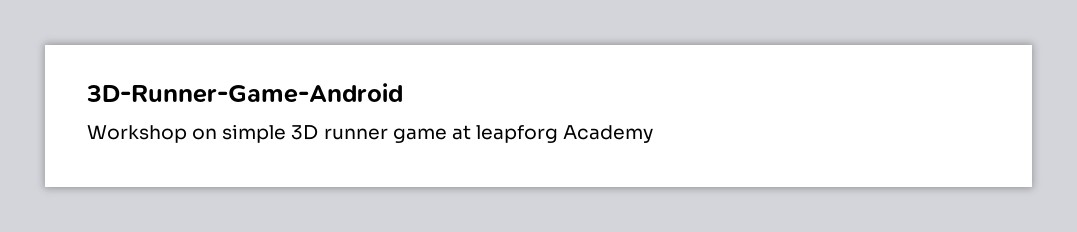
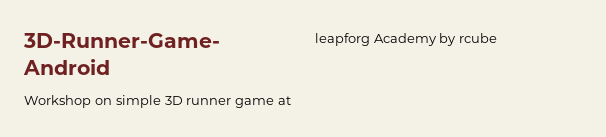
- Workshop on simple 3D runner game at leapforg Academy
+ Workshop on simple 3D runner game at leapforg Academy by rcube

